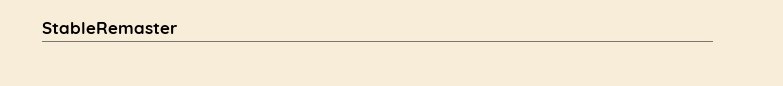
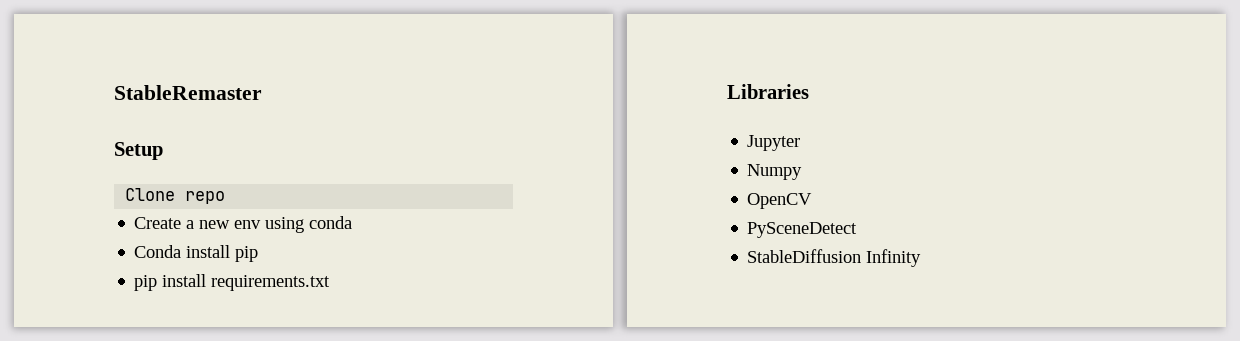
+ Setup
+ Clone repo
+ Create a new env using conda
+ Conda install pip
+ pip install requirements.txt
+ Libraries
+ Jupyter
+ Numpy
+ OpenCV
+ PySceneDetect
+ StableDiffusion Infinity

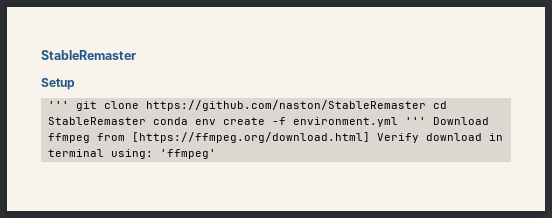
- Clone repo
- Create a new env using conda
- Conda install pip
- pip install requirements.txt
- Libraries
- Jupyter
- Numpy
- OpenCV
- PySceneDetect
- StableDiffusion Infinity
+ ''' git clone https://github.com/naston/StableRemaster cd StableRemaster conda env create -f environment.yml ''' Download ffmpeg from [https://ffmpeg.org/download.html] Verify download in terminal using: 'ffmpeg'

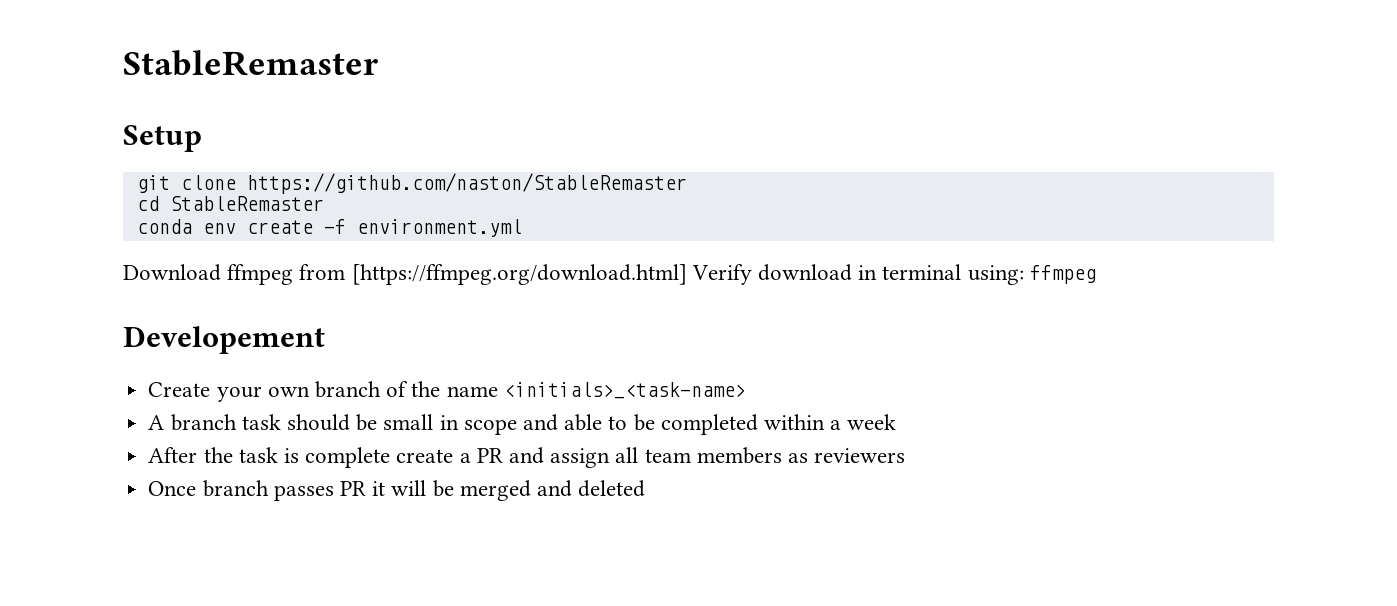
- ''' git clone https://github.com/naston/StableRemaster cd StableRemaster conda env create -f environment.yml ''' Download ffmpeg from [https://ffmpeg.org/download.html] Verify download in terminal using: 'ffmpeg'
+ git clone https://github.com/naston/StableRemaster
+ cd StableRemaster
+ conda env create -f environment.yml
+ Download ffmpeg from [https://ffmpeg.org/download.html] Verify download in terminal using: ffmpeg
+ Developement
+ Create your own branch of the name <initials>_<task-name>
+ A branch task should be small in scope and able to be completed within a week
+ After the task is complete create a PR and assign all team members as reviewers
+ Once branch passes PR it will be merged and deleted

